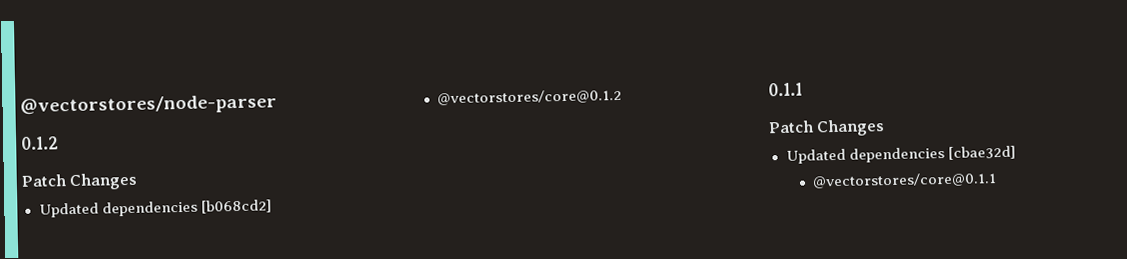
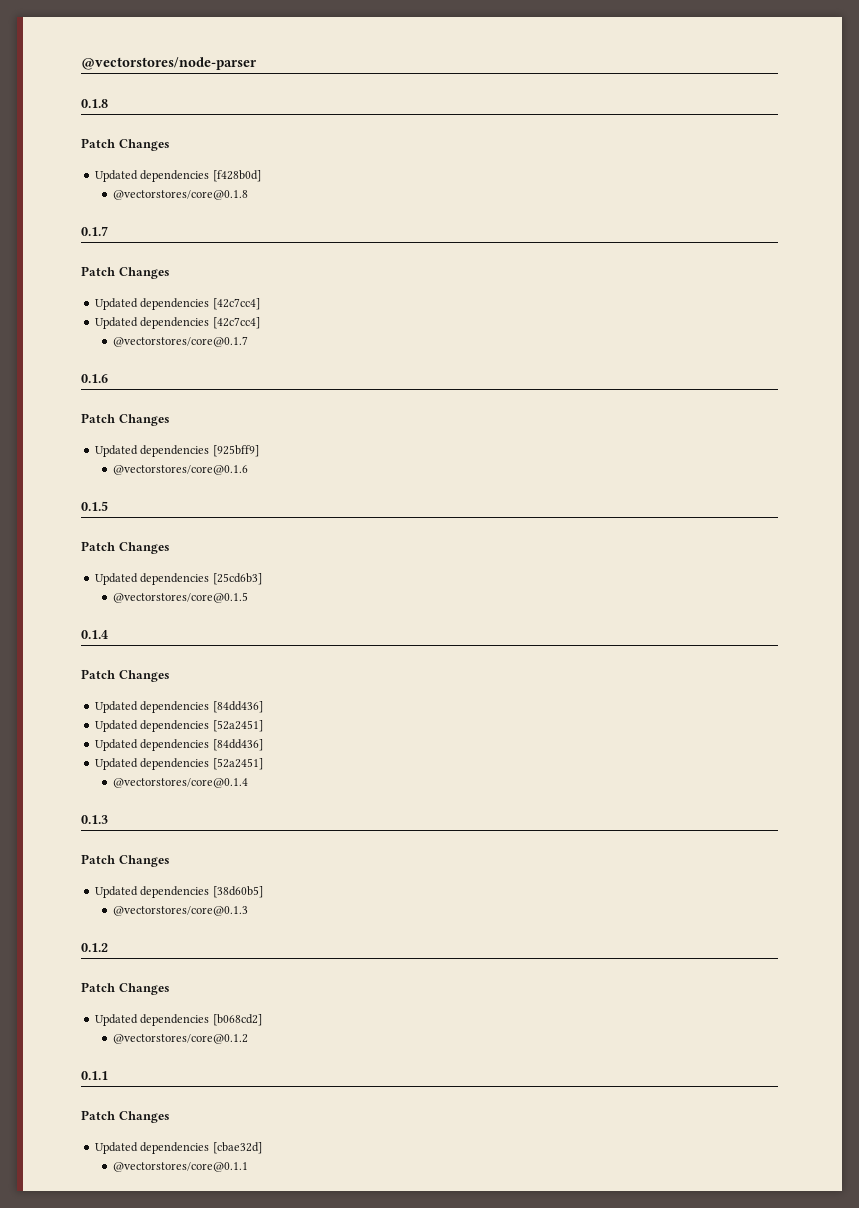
+ 0.1.8
+ Patch Changes
+ Updated dependencies [f428b0d]
+ @vectorstores/core@0.1.8
+ 0.1.7
+ Patch Changes
+ Updated dependencies [42c7cc4]
+ Updated dependencies [42c7cc4]
+ @vectorstores/core@0.1.7
+ 0.1.6
+ Patch Changes
+ Updated dependencies [925bff9]
+ @vectorstores/core@0.1.6
+ 0.1.5
+ Patch Changes
+ Updated dependencies [25cd6b3]
+ @vectorstores/core@0.1.5
+ 0.1.4
+ Patch Changes
+ Updated dependencies [84dd436]
+ Updated dependencies [52a2451]
+ Updated dependencies [84dd436]
+ Updated dependencies [52a2451]
+ @vectorstores/core@0.1.4
+ 0.1.3
+ Patch Changes
+ Updated dependencies [38d60b5]
+ @vectorstores/core@0.1.3

